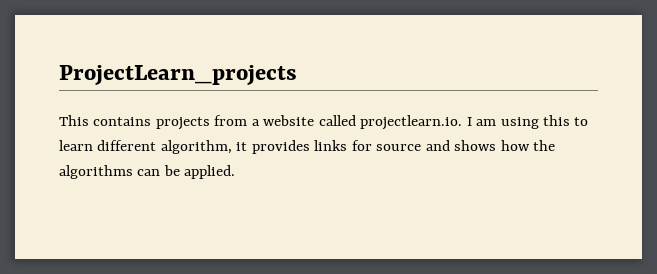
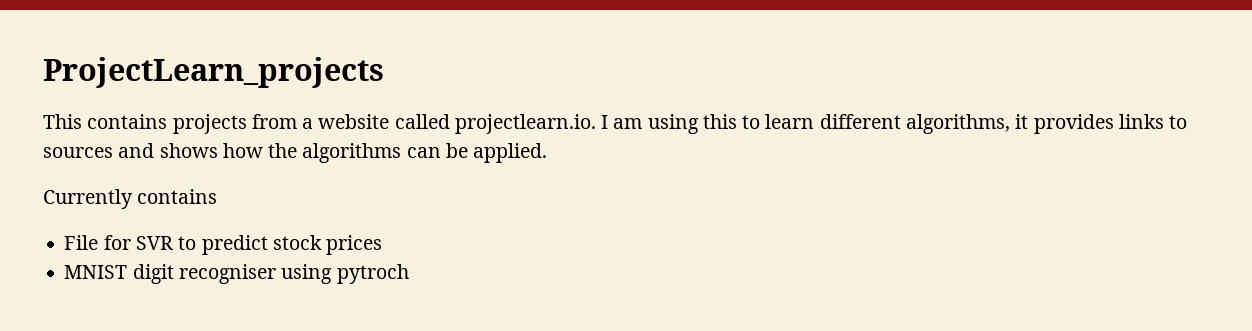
- This contains projects from a website called projectlearn.io. I am using this to learn different algorithm, it provides links for source and shows how the algorithms can be applied.
+ This contains projects from a website called projectlearn.io. I am using this to learn different algorithms, it provides links to sources and shows how the algorithms can be applied.
+ Currently contains
+ File for SVR to predict stock prices
+ MNIST digit recogniser using pytroch

